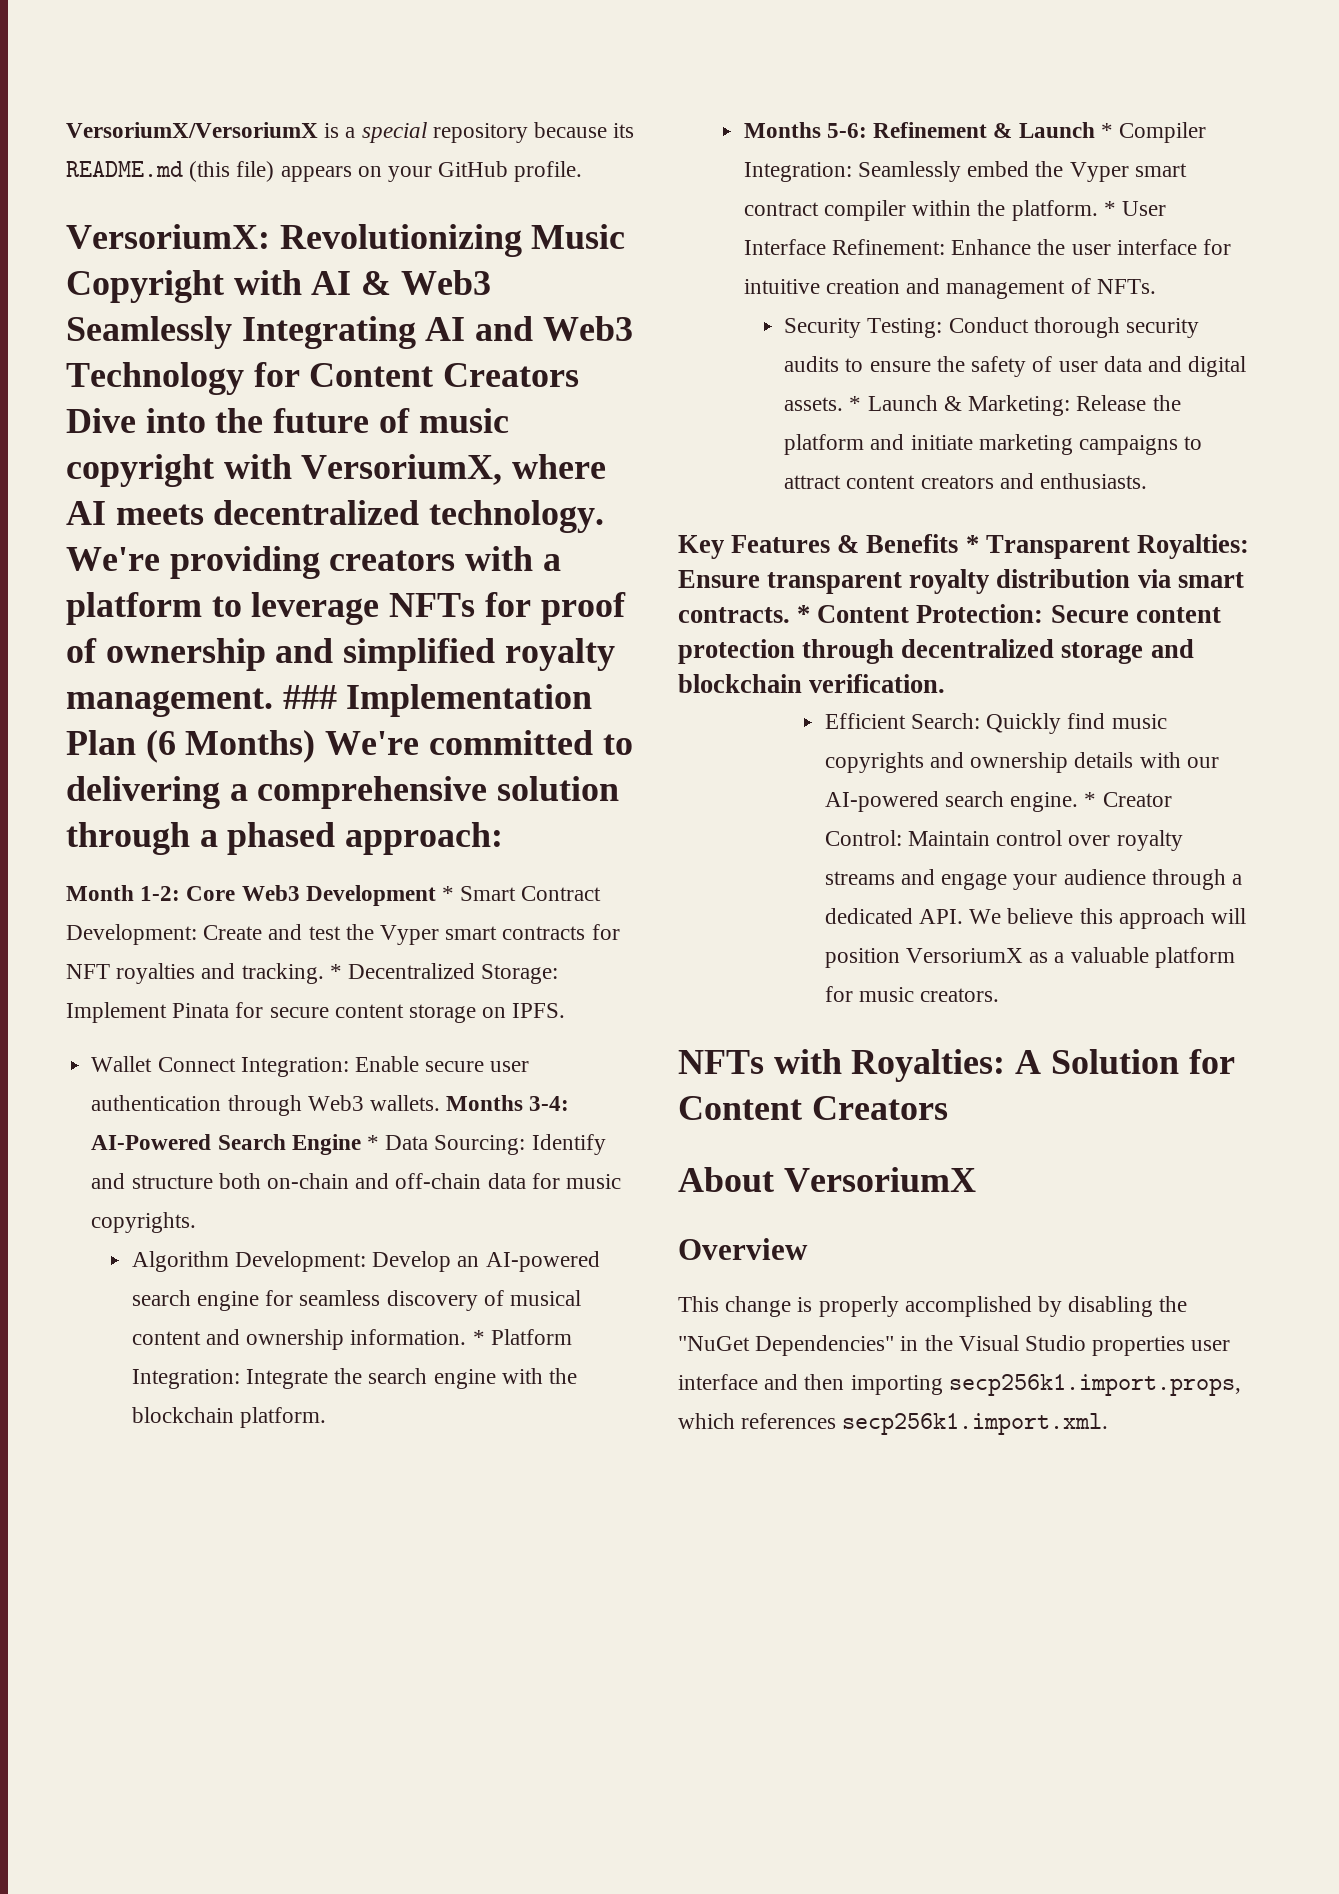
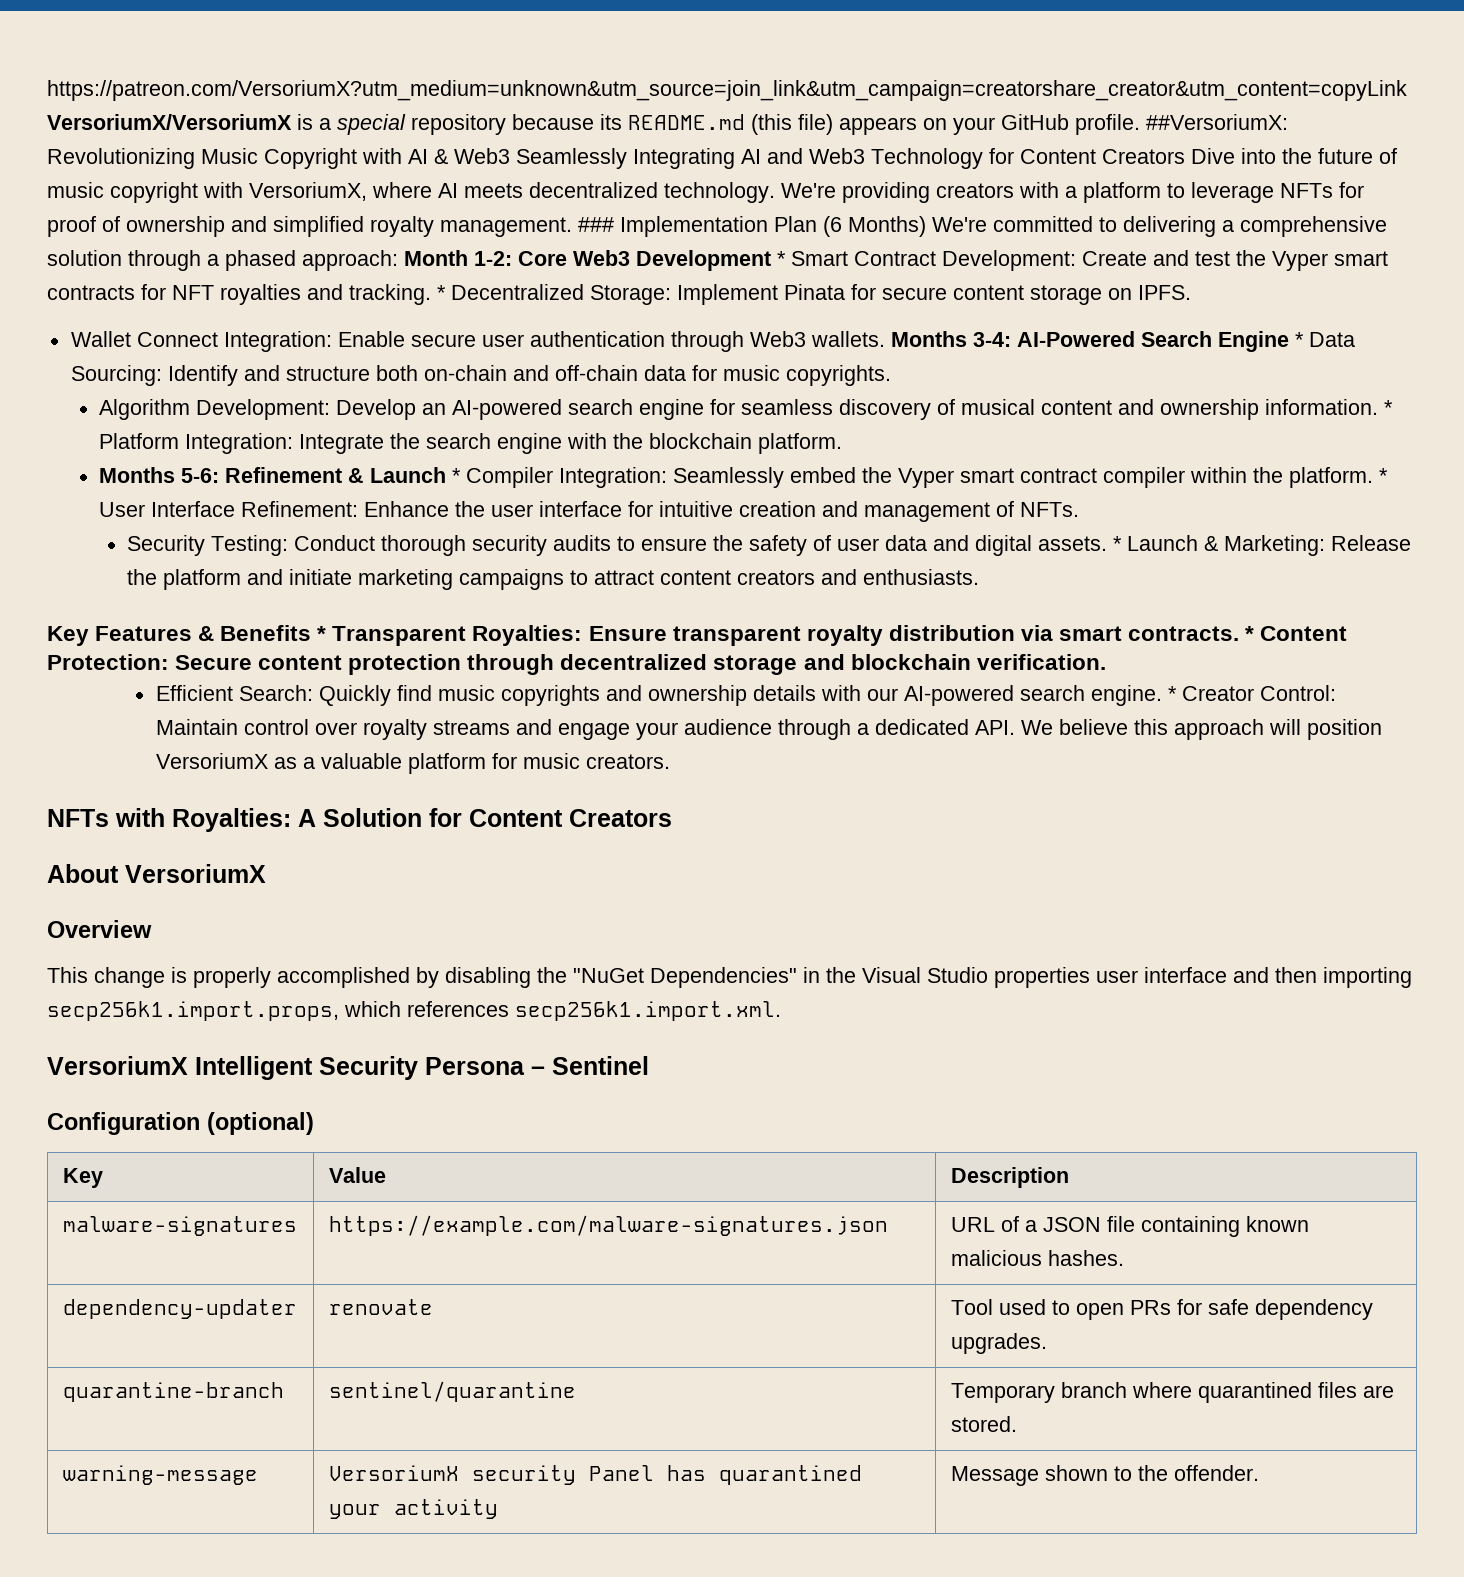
- VersoriumX/VersoriumX is a special repository because its README.md (this file) appears on your GitHub profile.
- VersoriumX: Revolutionizing Music Copyright with AI & Web3 Seamlessly Integrating AI and Web3 Technology for Content Creators Dive into the future of music copyright with VersoriumX, where AI meets decentralized technology.
+ https://patreon.com/VersoriumX?utm_medium=unknown&utm_source=join_link&utm_campaign=creatorshare_creator&utm_content=copyLink VersoriumX/VersoriumX is a special repository because its README.md (this file) appears on your GitHub profile. ##VersoriumX: Revolutionizing Music Copyright with AI & Web3 Seamlessly Integrating AI and Web3 Technology for Content Creators Dive into the future of music copyright with VersoriumX, where AI meets decentralized technology.
- ### Implementation Plan (6 Months) We're committed to delivering a comprehensive solution through a phased approach:
- Month 1-2: Core Web3 Development * Smart Contract Development: Create and test the Vyper smart contracts for NFT royalties and tracking.
+ ### Implementation Plan (6 Months) We're committed to delivering a comprehensive solution through a phased approach: Month 1-2: Core Web3 Development * Smart Contract Development: Create and test the Vyper smart contracts for NFT royalties and tracking.
+ VersoriumX Intelligent Security Persona – Sentinel
+ Configuration (optional)
+ Key | Value | Description
+ malware-signatures | https://example.com/malware-signatures.json | URL of a JSON file containing known malicious hashes.
+ dependency-updater | renovate | Tool used to open PRs for safe dependency upgrades.
+ quarantine-branch | sentinel/quarantine | Temporary branch where quarantined files are stored.
+ warning-message | VersoriumX security Panel has quarantined your activity | Message shown to the offender.

